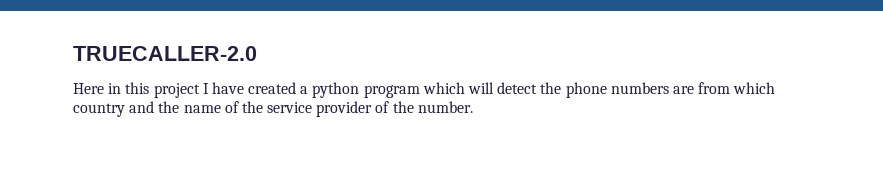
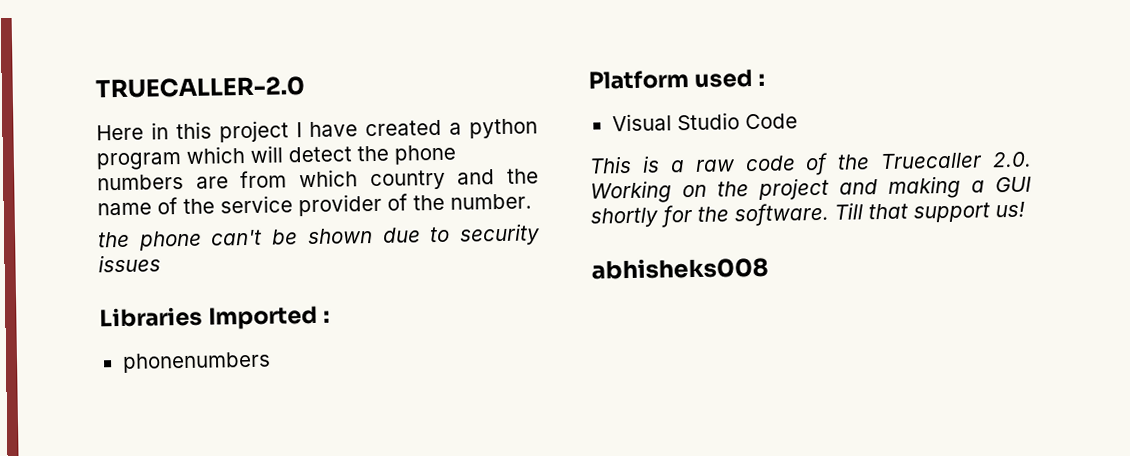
+ the phone can't be shown due to security issues
+ Libraries Imported :
+ phonenumbers
+ Platform used :
+ Visual Studio Code
+ This is a raw code of the Truecaller 2.0. Working on the project and making a GUI shortly for the software. Till that support us!
+ abhisheks008

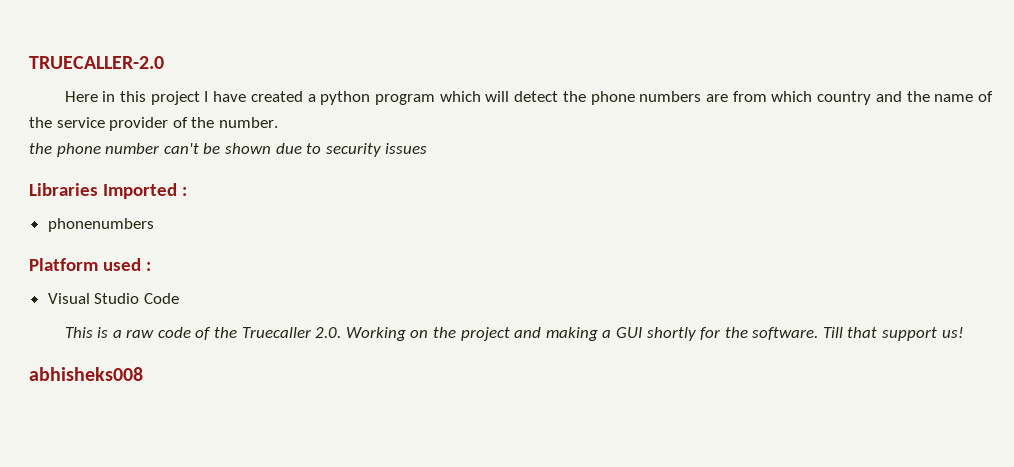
- the phone can't be shown due to security issues
+ the phone number can't be shown due to security issues

